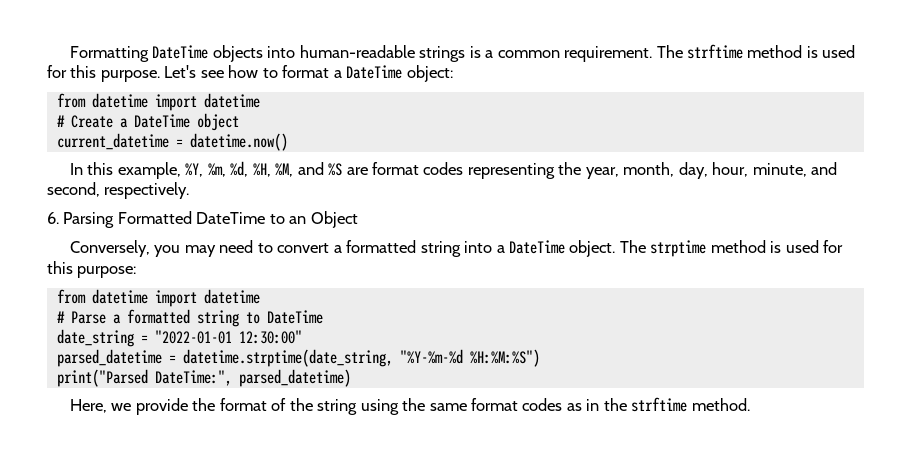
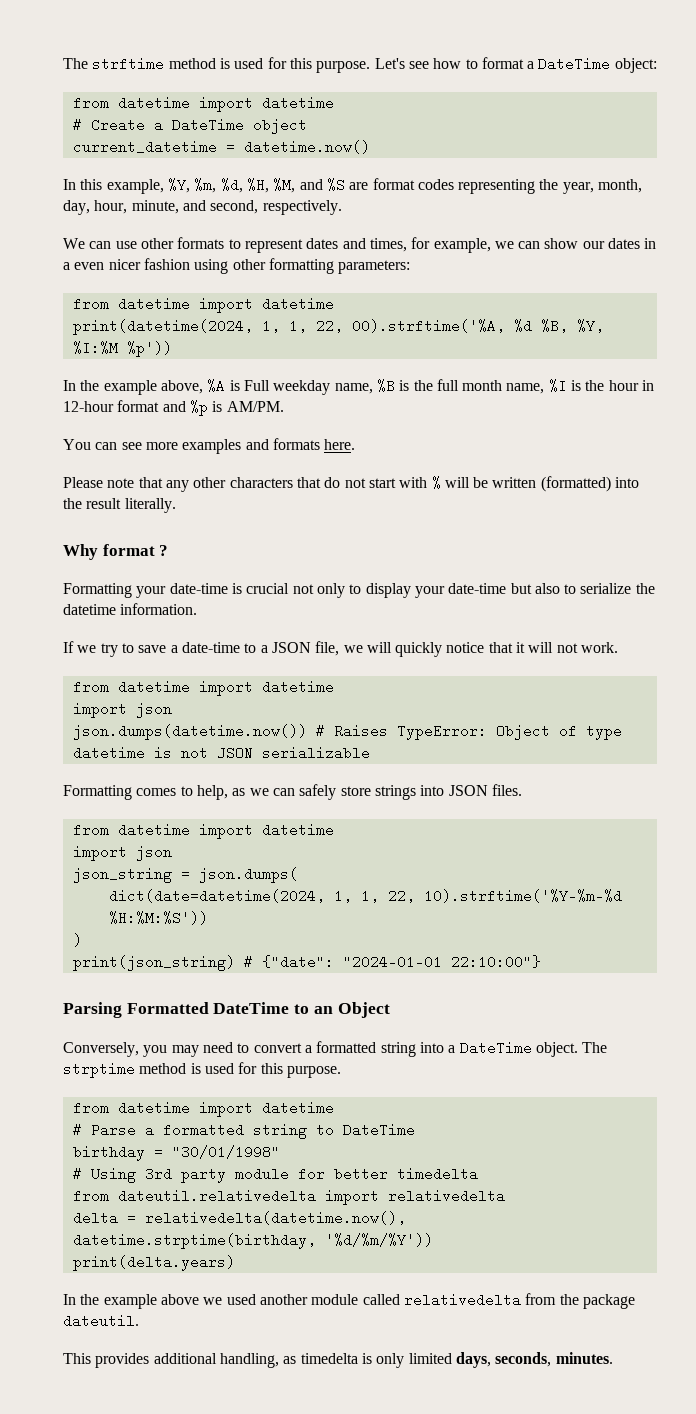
- Formatting DateTime objects into human-readable strings is a common requirement.
- 6. Parsing Formatted DateTime to an Object
+ We can use other formats to represent dates and times, for example, we can show our dates in a even nicer fashion using other formatting parameters:
+ from datetime import datetime
+ print(datetime(2024, 1, 1, 22, 00).strftime('%A, %d %B, %Y, %I:%M %p'))
+ In the example above, %A is Full weekday name, %B is the full month name, %I is the hour in 12-hour format and %p is AM/PM.
+ You can see more examples and formats here.
+ Please note that any other characters that do not start with % will be written (formatted) into the result literally.
+ Why format ?
+ Formatting your date-time is crucial not only to display your date-time but also to serialize the datetime information.
+ If we try to save a date-time to a JSON file, we will quickly notice that it will not work.
+ from datetime import datetime
+ import json
+ json.dumps(datetime.now()) # Raises TypeError: Object of type datetime is not JSON serializable
+ Formatting comes to help, as we can safely store strings into JSON files.
+ from datetime import datetime
+ import json
+ json_string = json.dumps(
+ dict(date=datetime(2024, 1, 1, 22, 10).strftime('%Y-%m-%d %H:%M:%S'))
+ )
+ print(json_string) # {"date": "2024-01-01 22:10:00"}
+ Parsing Formatted DateTime to an Object
- The strptime method is used for this purpose:
+ The strptime method is used for this purpose.
- date_string = "2022-01-01 12:30:00"
- parsed_datetime = datetime.strptime(date_string, "%Y-%m-%d %H:%M:%S")
- print("Parsed DateTime:", parsed_datetime)
- Here, we provide the format of the string using the same format codes as in the strftime method.
+ birthday = "30/01/1998"
+ # Using 3rd party module for better timedelta
+ from dateutil.relativedelta import relativedelta
+ delta = relativedelta(datetime.now(), datetime.strptime(birthday, '%d/%m/%Y'))
+ print(delta.years)
+ In the example above we used another module called relativedelta from the package dateutil.
+ This provides additional handling, as timedelta is only limited days, seconds, minutes.

